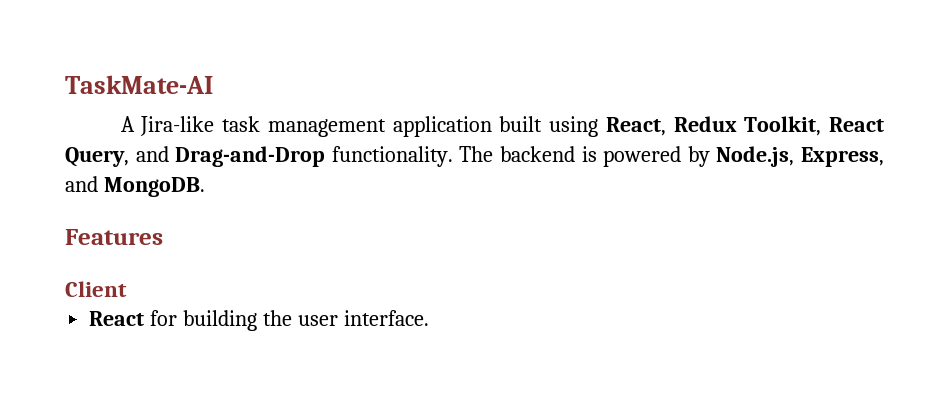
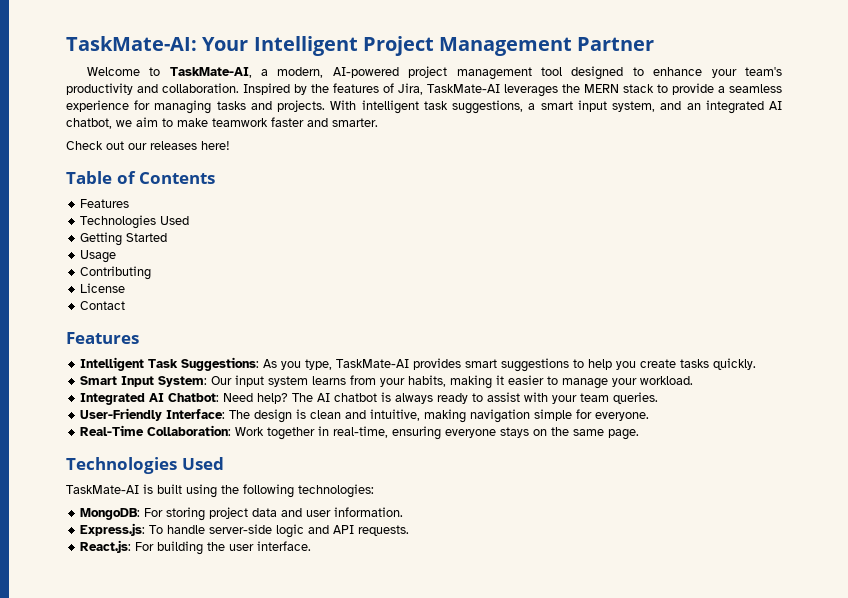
- TaskMate-AI
- A Jira-like task management application built using React, Redux Toolkit, React Query, and Drag-and-Drop functionality. The backend is powered by Node.js, Express, and MongoDB.
+ TaskMate-AI: Your Intelligent Project Management Partner
+ Welcome to TaskMate-AI, a modern, AI-powered project management tool designed to enhance your team's productivity and collaboration. Inspired by the features of Jira, TaskMate-AI leverages the MERN stack to provide a seamless experience for managing tasks and projects. With intelligent task suggestions, a smart input system, and an integrated AI chatbot, we aim to make teamwork faster and smarter.
+ Check out our releases here!
+ Table of Contents
  Features
- Client
- React for building the user interface.
+ Technologies Used
+ Getting Started
+ Usage
+ Contributing
+ License
+ Contact
+ Features
+ Intelligent Task Suggestions: As you type, TaskMate-AI provides smart suggestions to help you create tasks quickly.
+ Smart Input System: Our input system learns from your habits, making it easier to manage your workload.
+ Integrated AI Chatbot: Need help? The AI chatbot is always ready to assist with your team queries.
+ User-Friendly Interface: The design is clean and intuitive, making navigation simple for everyone.
+ Real-Time Collaboration: Work together in real-time, ensuring everyone stays on the same page.
+ Technologies Used
+ TaskMate-AI is built using the following technologies:
+ MongoDB: For storing project data and user information.
+ Express.js: To handle server-side logic and API requests.
+ React.js: For building the user interface.

